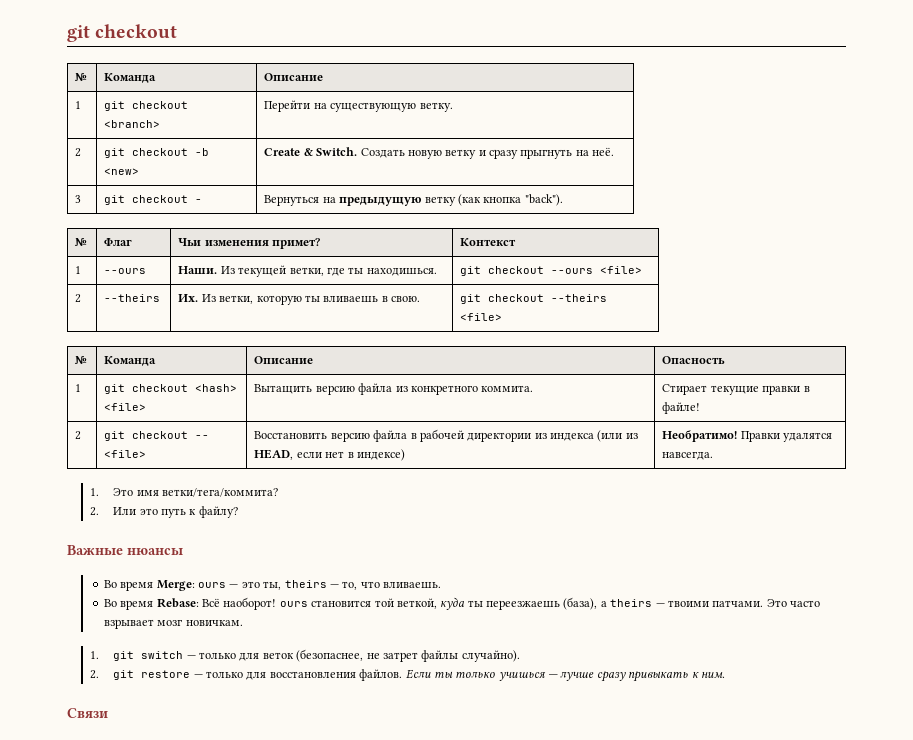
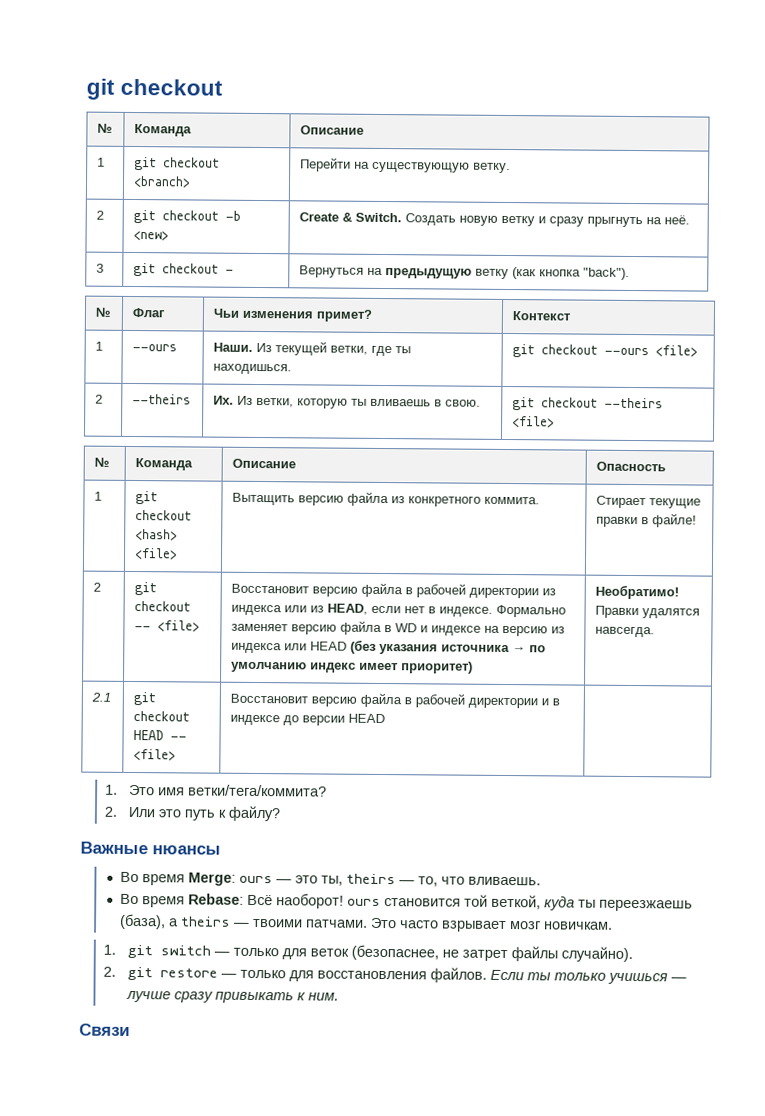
- Восстановить версию файла в рабочей директории из индекса (или из HEAD, если нет в индексе) | Необратимо! Правки удалятся навсегда.
+ Восстановит версию файла в рабочей директории из индекса или из HEAD, если нет в индексе. Формально заменяет версию файла в WD и индексе на версию из индекса или HEAD (без указания источника → по умолчанию индекс имеет приоритет) | Необратимо! Правки удалятся навсегда.
+ 2.1 | git checkout HEAD -- <file> | Восстановит версию файла в рабочей директории и в индексе до версии HEAD |

